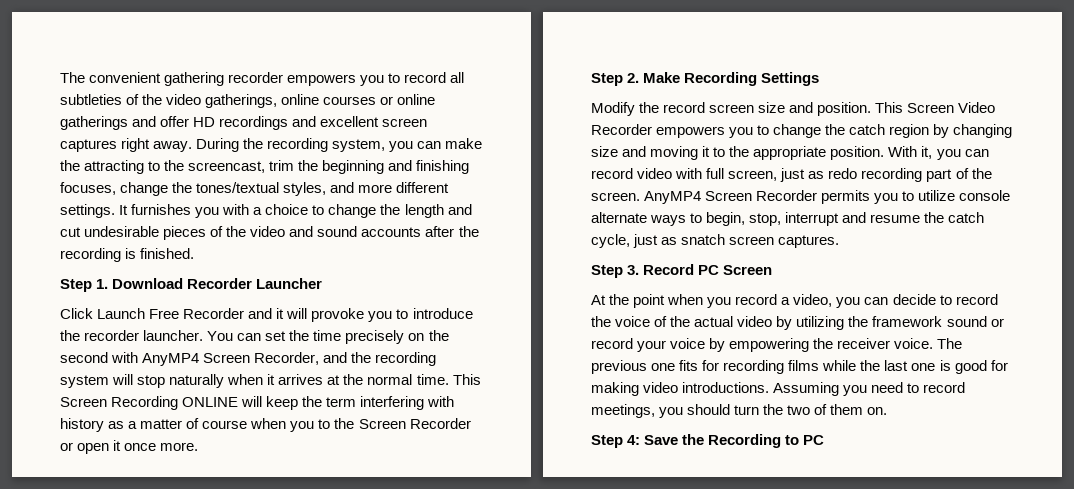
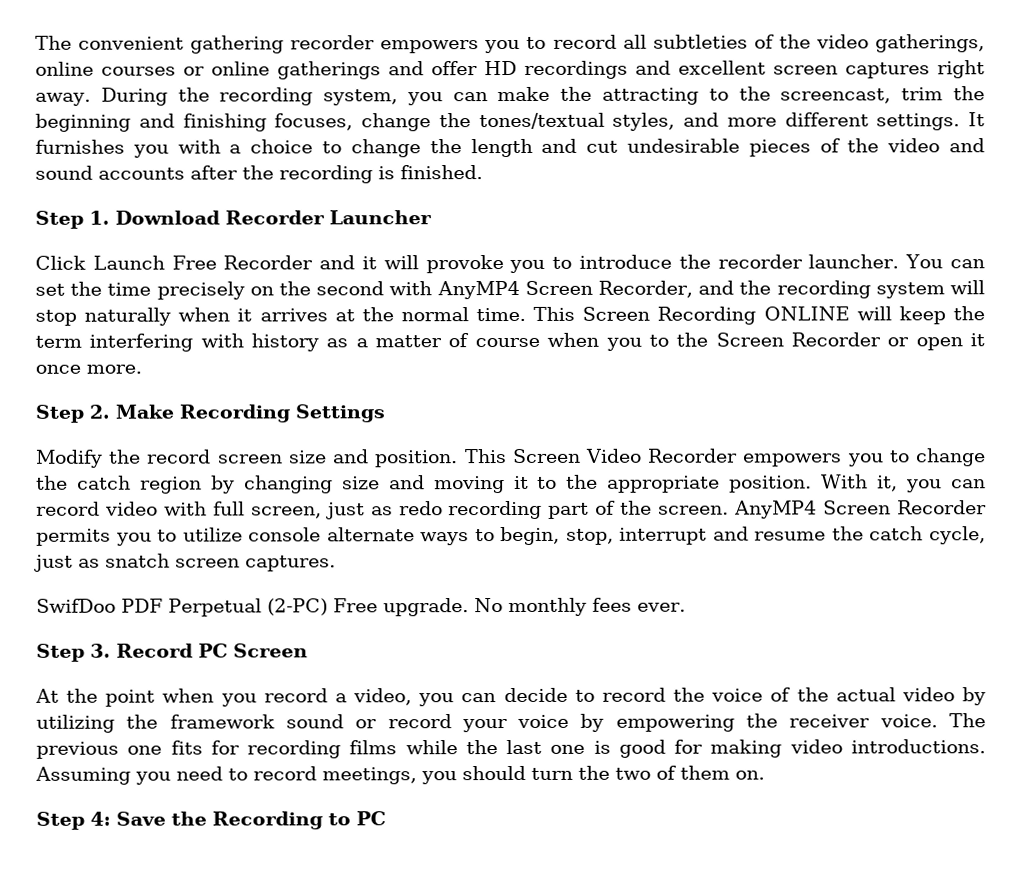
+ SwifDoo PDF Perpetual (2-PC) Free upgrade. No monthly fees ever.

